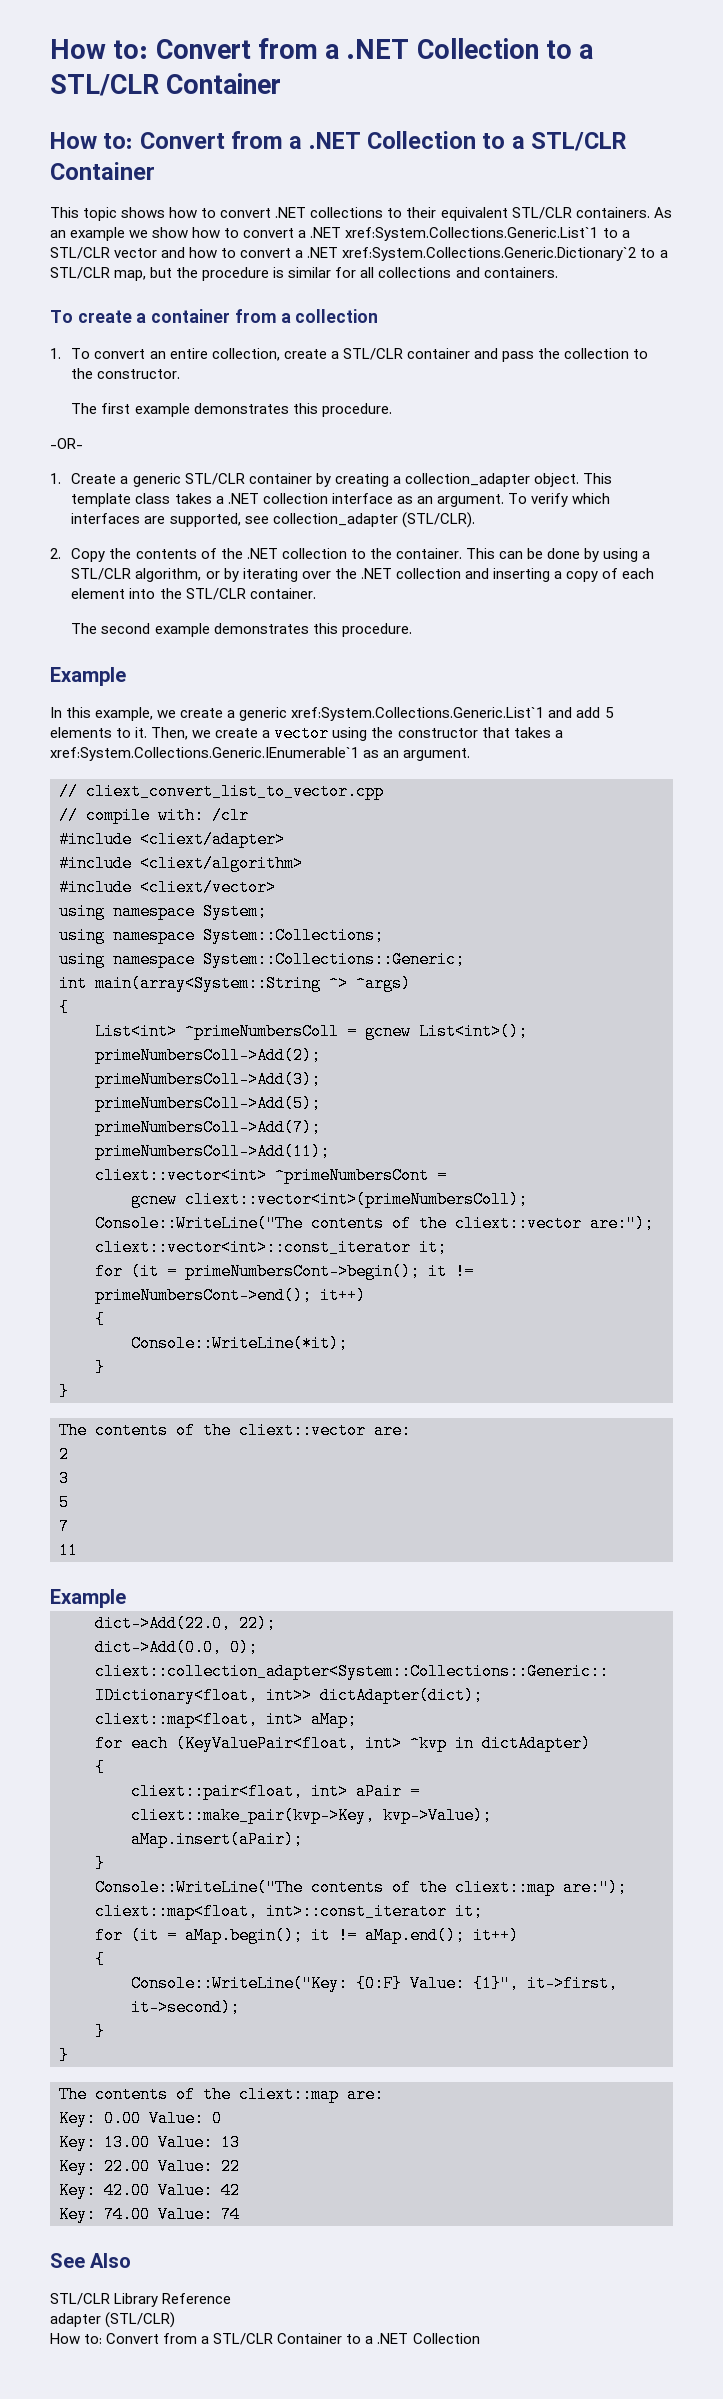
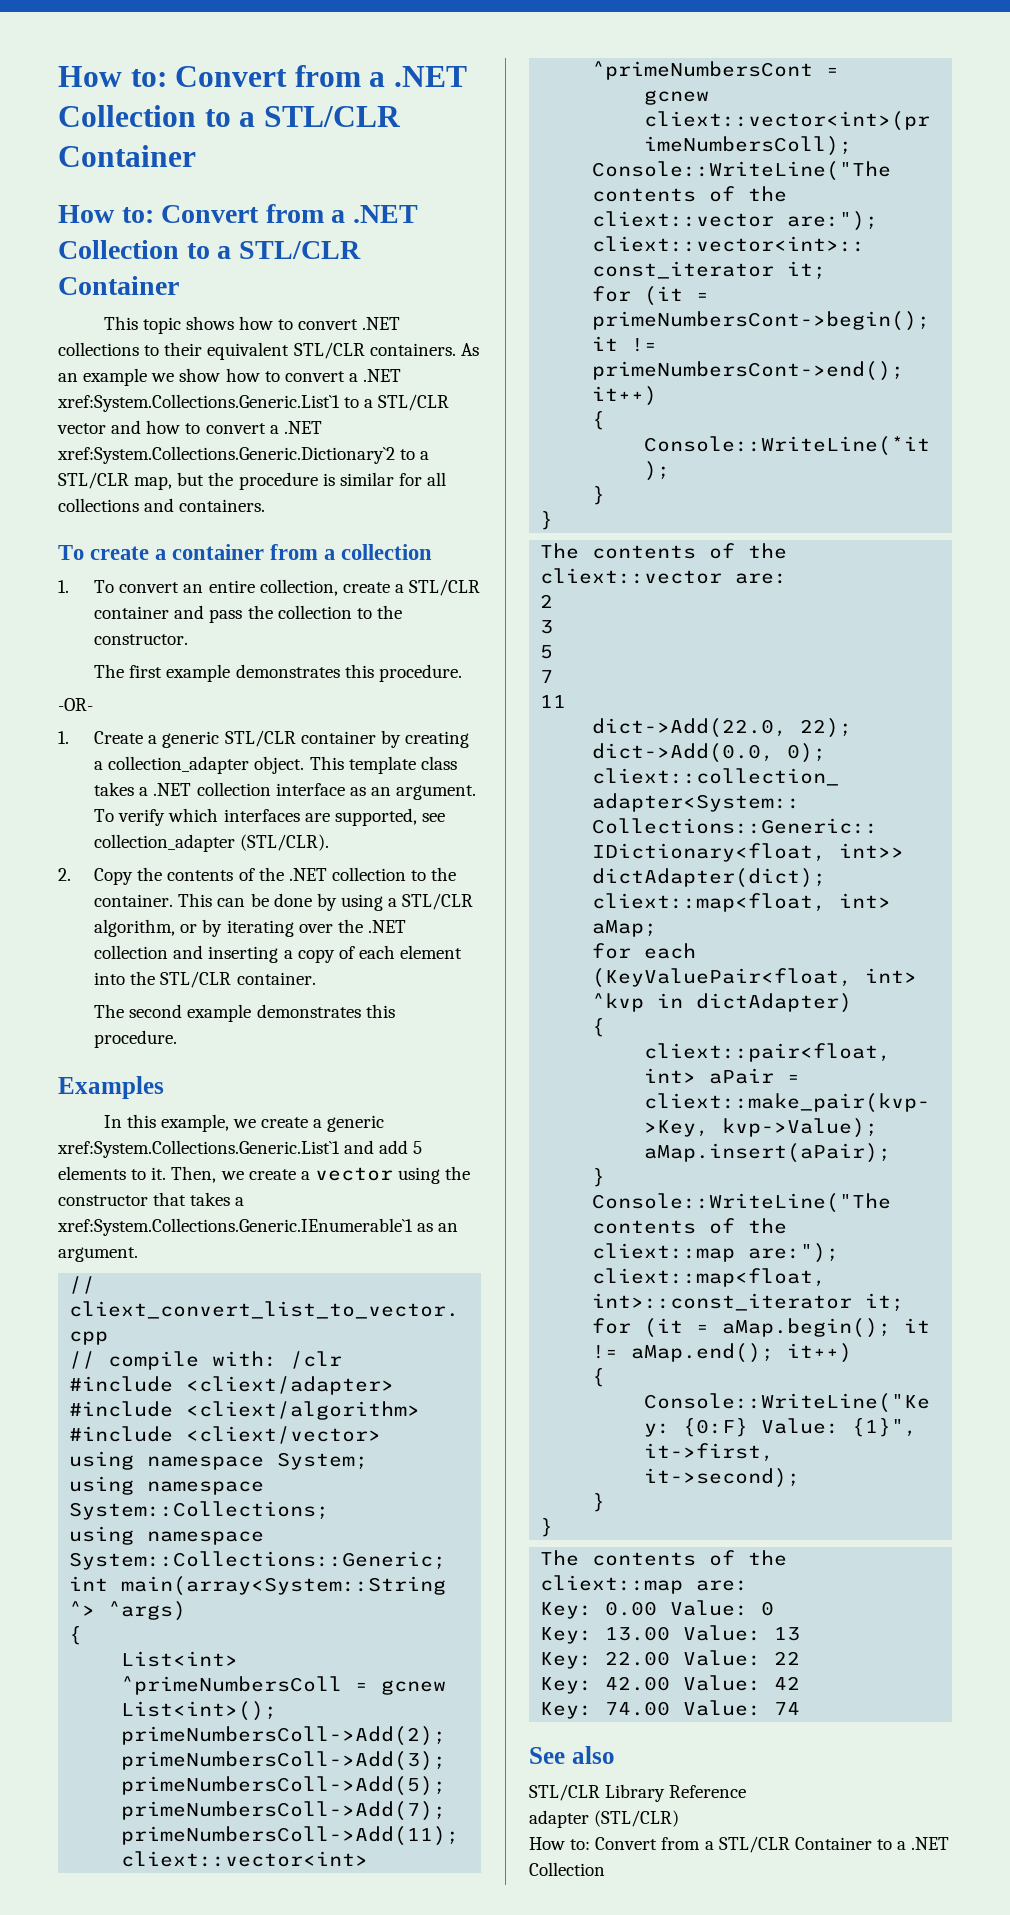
  The second example demonstrates this procedure.
- Example
+ Examples
  11
- Example
- See Also
+ See also

